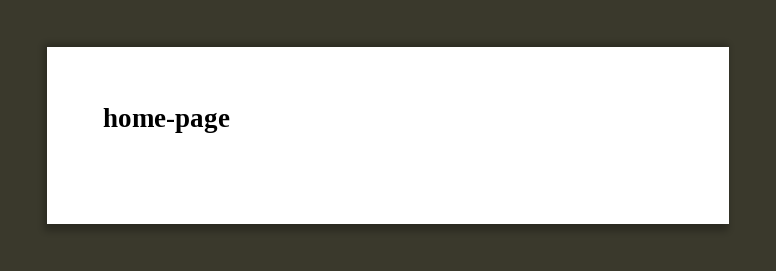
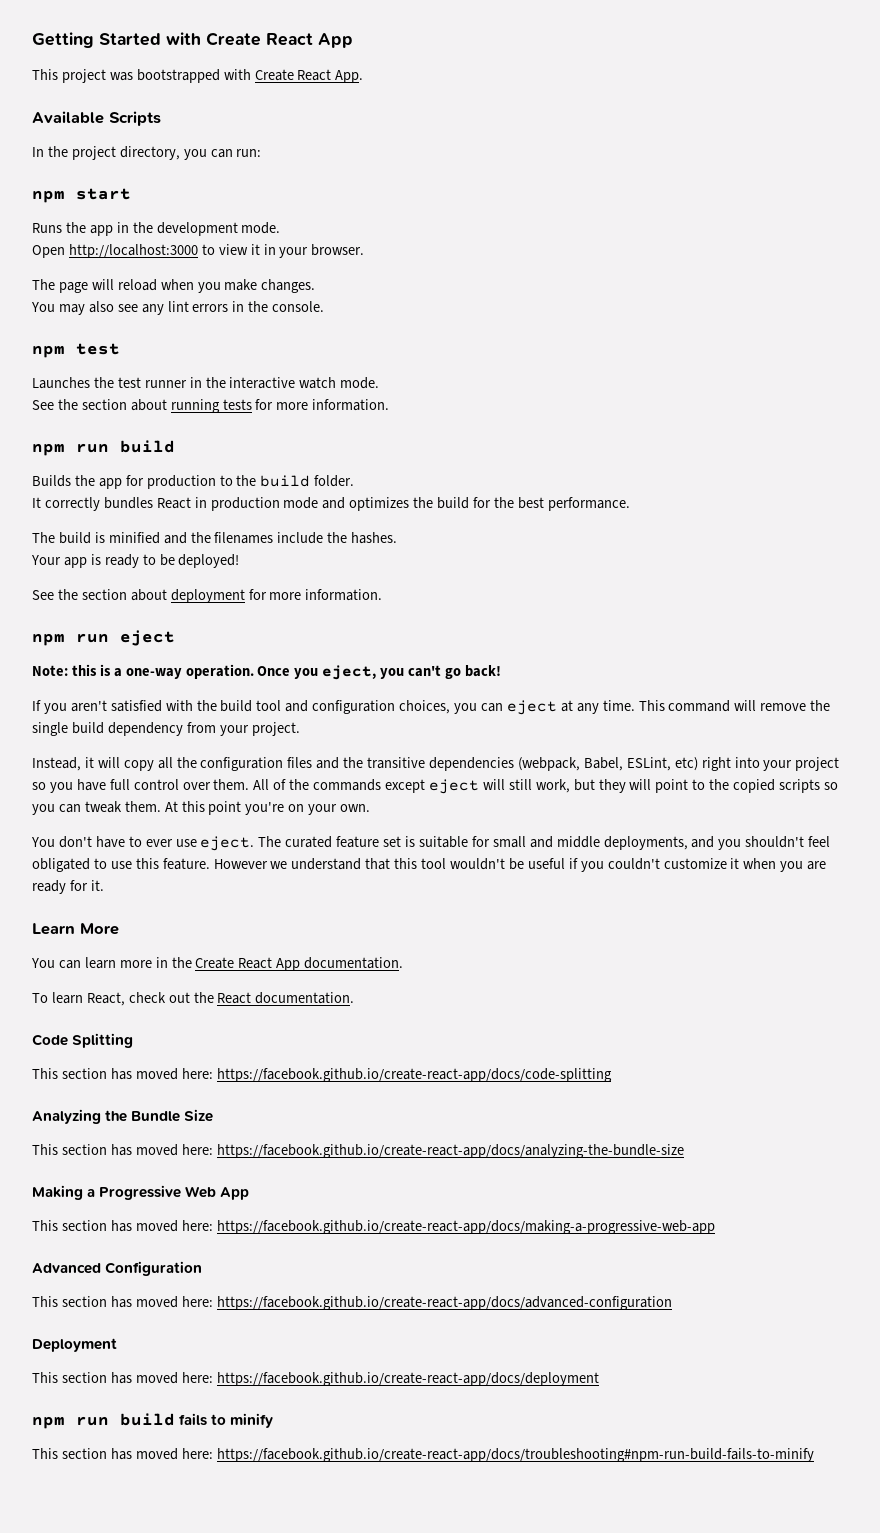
- home-page
+ Getting Started with Create React App
+ This project was bootstrapped with Create React App.
+ Available Scripts
+ In the project directory, you can run:
+ npm start
+ Runs the app in the development mode.
+ Open http://localhost:3000 to view it in your browser.
+ The page will reload when you make changes.
+ You may also see any lint errors in the console.
+ npm test
+ Launches the test runner in the interactive watch mode.
+ See the section about running tests for more information.
+ npm run build
+ Builds the app for production to the build folder.
+ It correctly bundles React in production mode and optimizes the build for the best performance.
+ The build is minified and the filenames include the hashes.
+ Your app is ready to be deployed!
+ See the section about deployment for more information.
+ npm run eject
+ Note: this is a one-way operation. Once you eject, you can't go back!
+ If you aren't satisfied with the build tool and configuration choices, you can eject at any time. This command will remove the single build dependency from your project.
+ Instead, it will copy all the configuration files and the transitive dependencies (webpack, Babel, ESLint, etc) right into your project so you have full control over them. All of the commands except eject will still work, but they will point to the copied scripts so you can tweak them. At this point you're on your own.
+ You don't have to ever use eject. The curated feature set is suitable for small and middle deployments, and you shouldn't feel obligated to use this feature. However we understand that this tool wouldn't be useful if you couldn't customize it when you are ready for it.
+ Learn More
+ You can learn more in the Create React App documentation.
+ To learn React, check out the React documentation.
+ Code Splitting
+ This section has moved here: https://facebook.github.io/create-react-app/docs/code-splitting
+ Analyzing the Bundle Size
+ This section has moved here: https://facebook.github.io/create-react-app/docs/analyzing-the-bundle-size
+ Making a Progressive Web App
+ This section has moved here: https://facebook.github.io/create-react-app/docs/making-a-progressive-web-app
+ Advanced Configuration
+ This section has moved here: https://facebook.github.io/create-react-app/docs/advanced-configuration
+ Deployment
+ This section has moved here: https://facebook.github.io/create-react-app/docs/deployment
+ npm run build fails to minify
+ This section has moved here: https://facebook.github.io/create-react-app/docs/troubleshooting#npm-run-build-fails-to-minify

